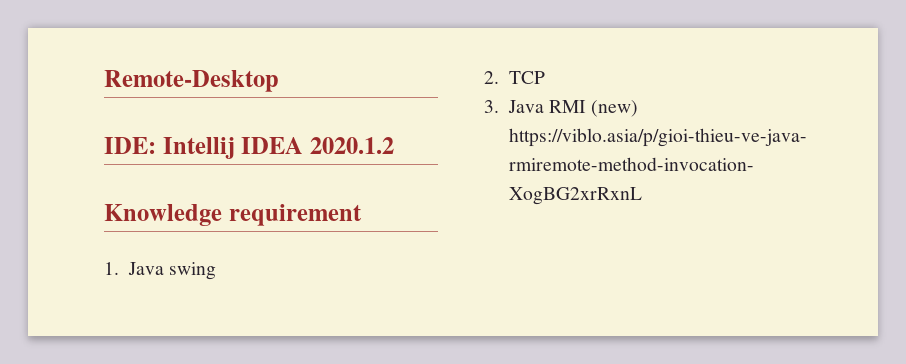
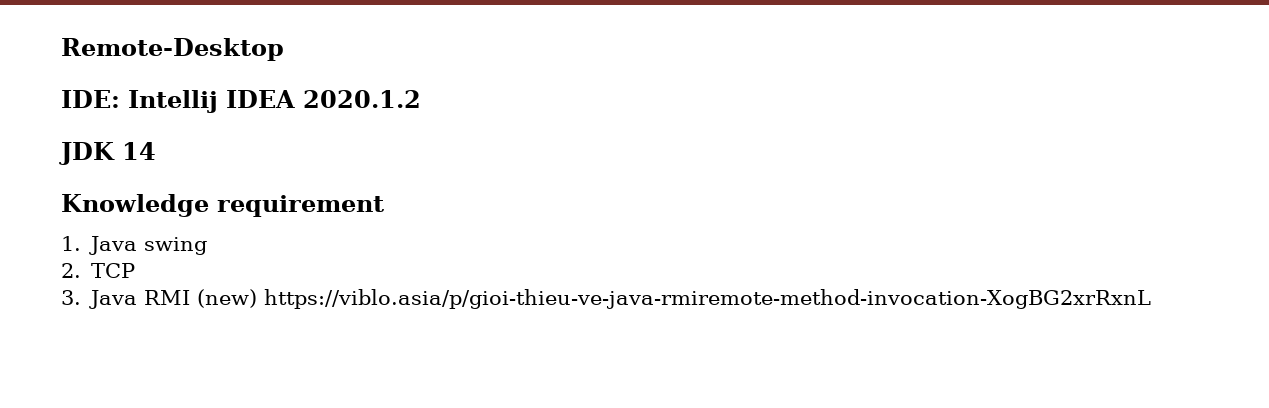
+ JDK 14

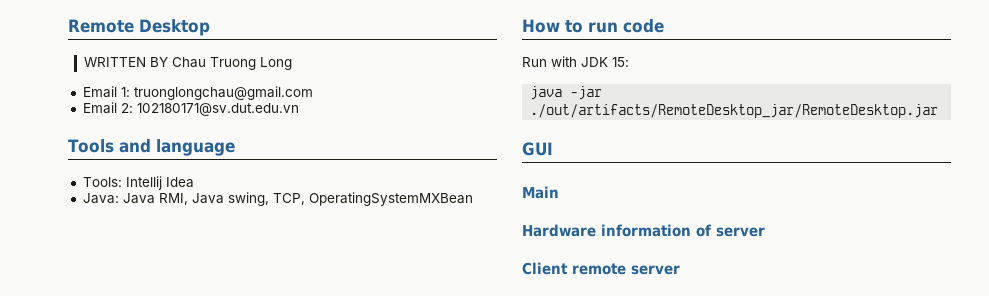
- Remote-Desktop
- IDE: Intellij IDEA 2020.1.2
- JDK 14
- Knowledge requirement
- 1. Java swing
- 2. TCP
- 3. Java RMI (new) https://viblo.asia/p/gioi-thieu-ve-java-rmiremote-method-invocation-XogBG2xrRxnL
+ Remote Desktop
+ WRITTEN BY Chau Truong Long
+ Email 1: truonglongchau@gmail.com
+ Email 2: 102180171@sv.dut.edu.vn
+ Tools and language
+ Tools: Intellij Idea
+ Java: Java RMI, Java swing, TCP, OperatingSystemMXBean
+ How to run code
+ Run with JDK 15:
+ java -jar ./out/artifacts/RemoteDesktop_jar/RemoteDesktop.jar
+ GUI
+ Main
+ Hardware information of server
+ Client remote server

